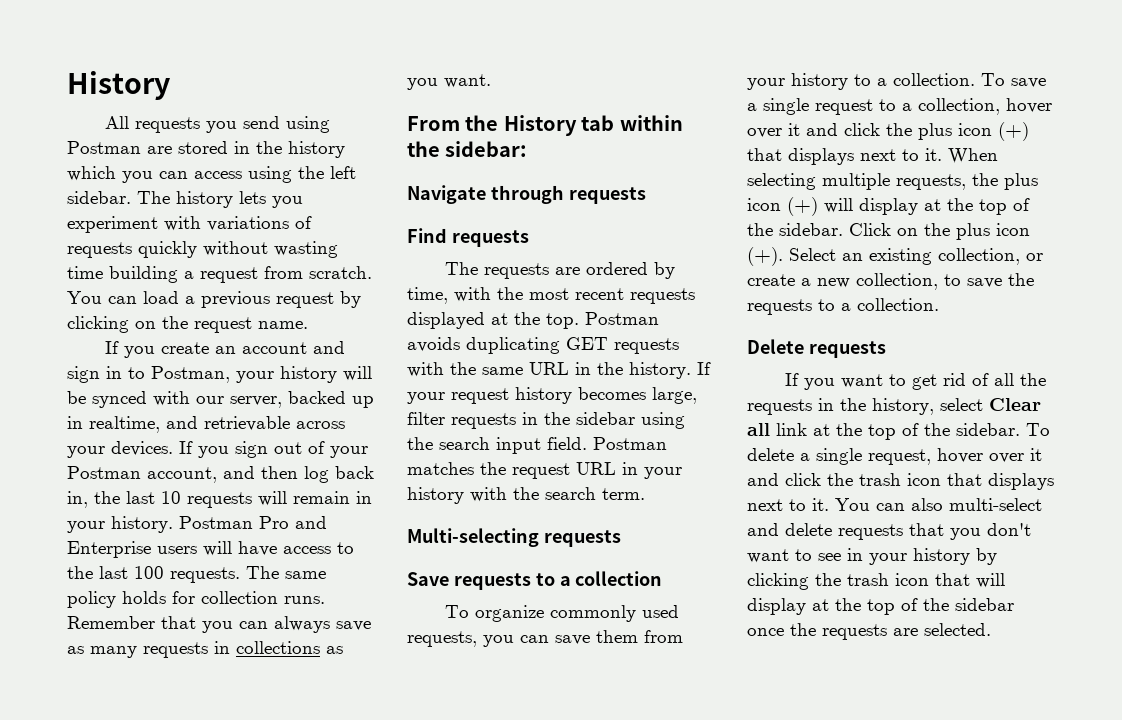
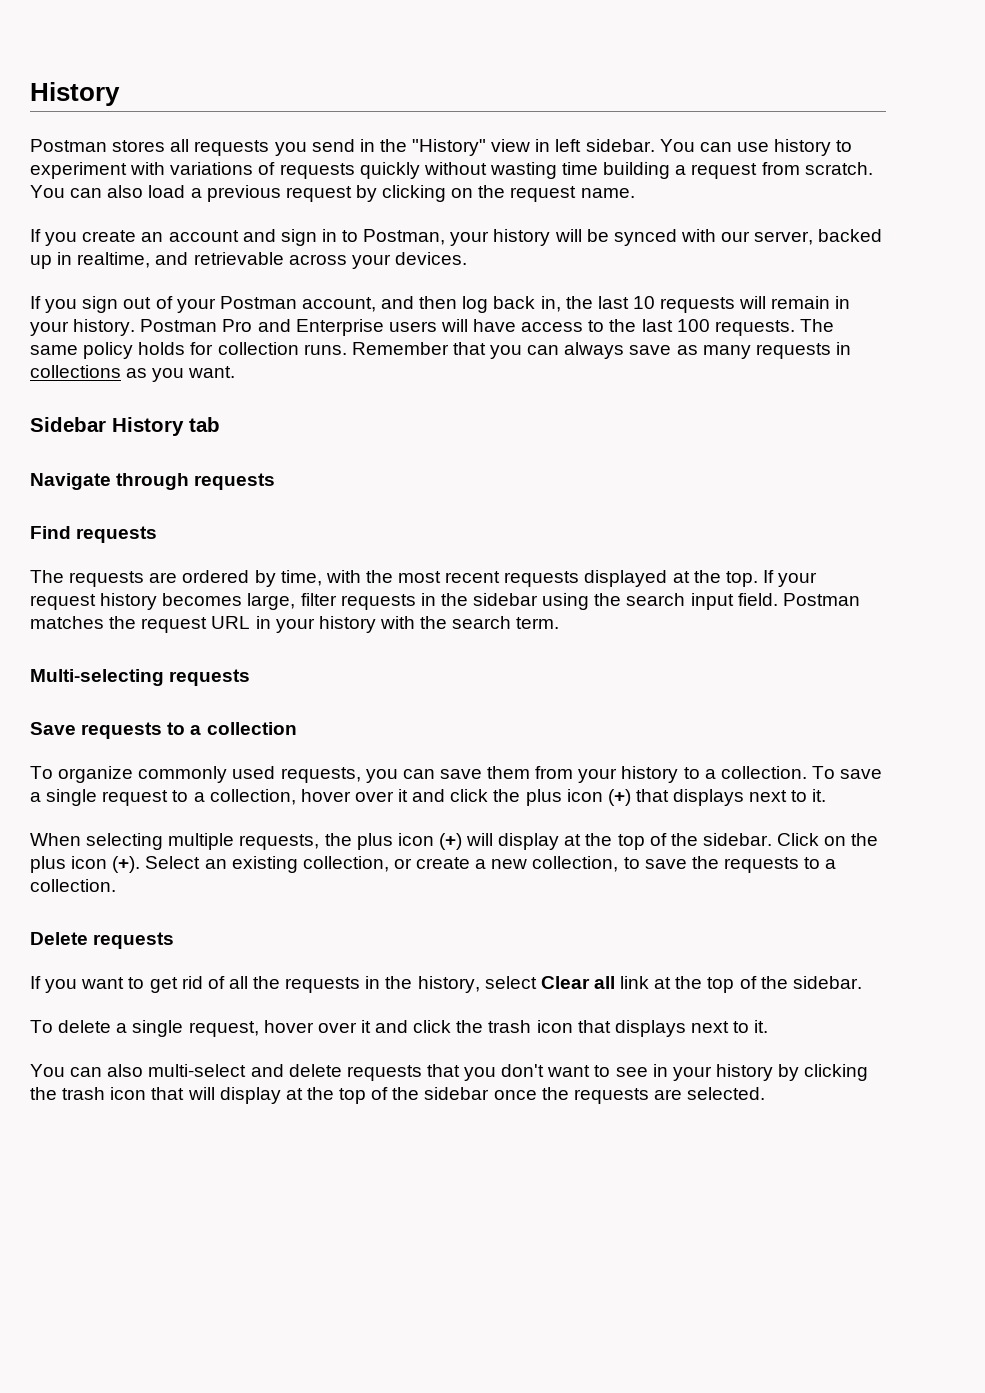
- All requests you send using Postman are stored in the history which you can access using the left sidebar. The history lets you experiment with variations of requests quickly without wasting time building a request from scratch.
+ Postman stores all requests you send in the "History" view in left sidebar. You can use history to experiment with variations of requests quickly without wasting time building a request from scratch.
- You can load a previous request by clicking on the request name.
+ You can also load a previous request by clicking on the request name.
- If you create an account and sign in to Postman, your history will be synced with our server, backed up in realtime, and retrievable across your devices. If you sign out of your Postman account, and then log back in, the last 10 requests will remain in your history.
+ If you create an account and sign in to Postman, your history will be synced with our server, backed up in realtime, and retrievable across your devices.
+ If you sign out of your Postman account, and then log back in, the last 10 requests will remain in your history.
- From the History tab within the sidebar:
+ Sidebar History tab
- Postman avoids duplicating GET requests with the same URL in the history.
- To save a single request to a collection, hover over it and click the plus icon (+) that displays next to it. When selecting multiple requests, the plus icon (+) will display at the top of the sidebar.
+ To save a single request to a collection, hover over it and click the plus icon (+) that displays next to it.
+ When selecting multiple requests, the plus icon (+) will display at the top of the sidebar.
- If you want to get rid of all the requests in the history, select Clear all link at the top of the sidebar. To delete a single request, hover over it and click the trash icon that displays next to it. You can also multi-select and delete requests that you don't want to see in your history by clicking the trash icon that will display at the top of the sidebar once the requests are selected.
+ If you want to get rid of all the requests in the history, select Clear all link at the top of the sidebar.
+ To delete a single request, hover over it and click the trash icon that displays next to it.
+ You can also multi-select and delete requests that you don't want to see in your history by clicking the trash icon that will display at the top of the sidebar once the requests are selected.

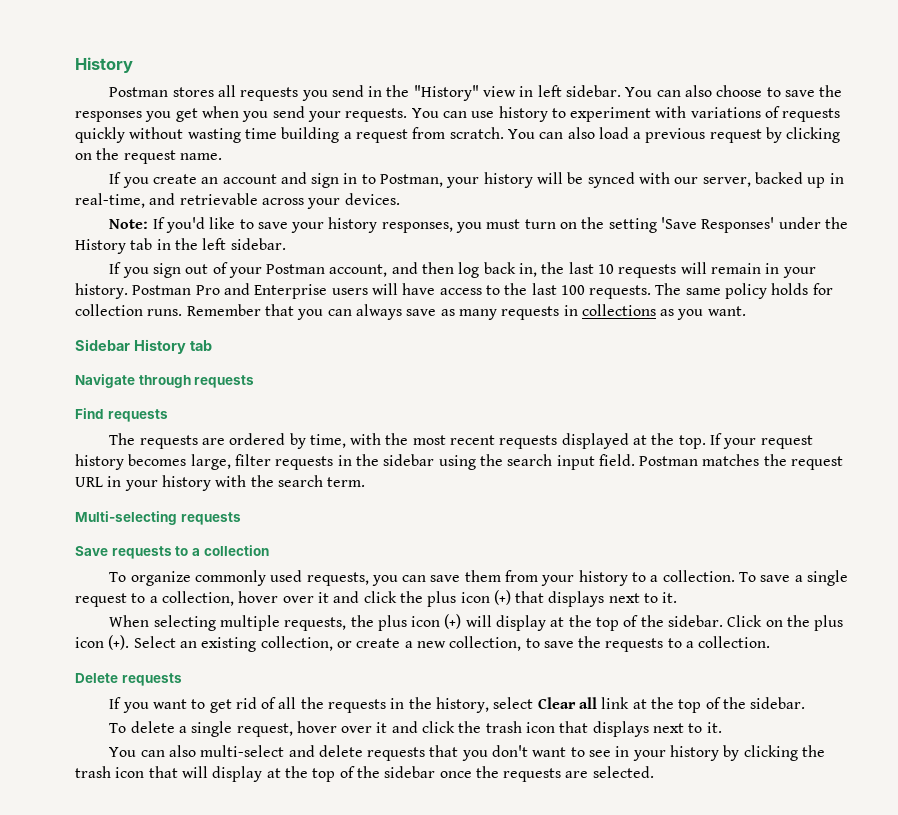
- You can use history to experiment with variations of requests quickly without wasting time building a request from scratch.
+ You can also choose to save the responses you get when you send your requests. You can use history to experiment with variations of requests quickly without wasting time building a request from scratch.
- If you create an account and sign in to Postman, your history will be synced with our server, backed up in realtime, and retrievable across your devices.
+ If you create an account and sign in to Postman, your history will be synced with our server, backed up in real-time, and retrievable across your devices.
+ Note: If you'd like to save your history responses, you must turn on the setting 'Save Responses' under the History tab in the left sidebar.

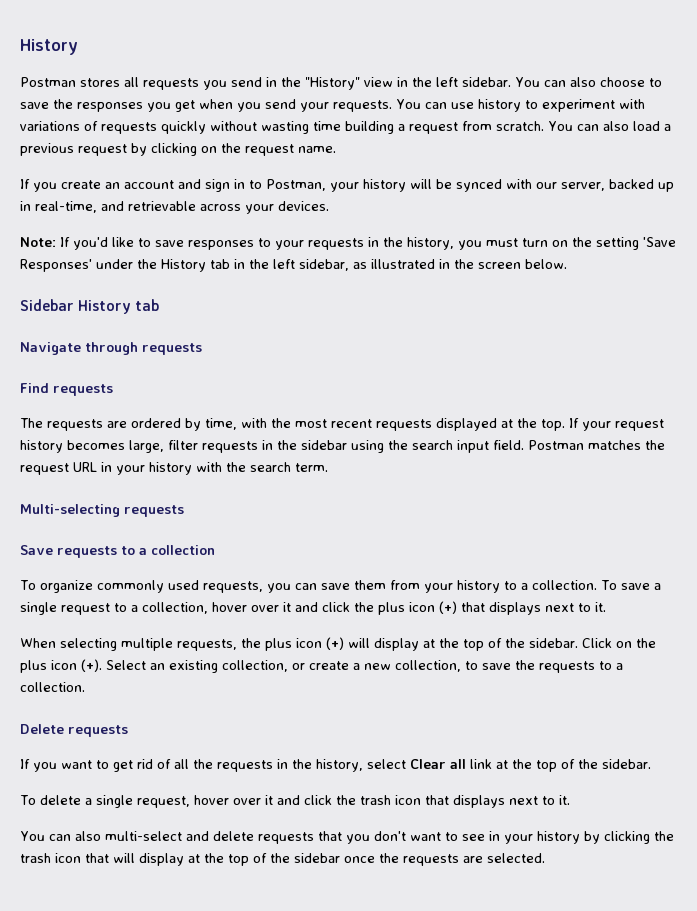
- Postman stores all requests you send in the "History" view in left sidebar.
+ Postman stores all requests you send in the "History" view in the left sidebar.
- Note: If you'd like to save your history responses, you must turn on the setting 'Save Responses' under the History tab in the left sidebar.
- If you sign out of your Postman account, and then log back in, the last 10 requests will remain in your history. Postman Pro and Enterprise users will have access to the last 100 requests. The same policy holds for collection runs. Remember that you can always save as many requests in collections as you want.
+ Note: If you'd like to save responses to your requests in the history, you must turn on the setting 'Save Responses' under the History tab in the left sidebar, as illustrated in the screen below.

